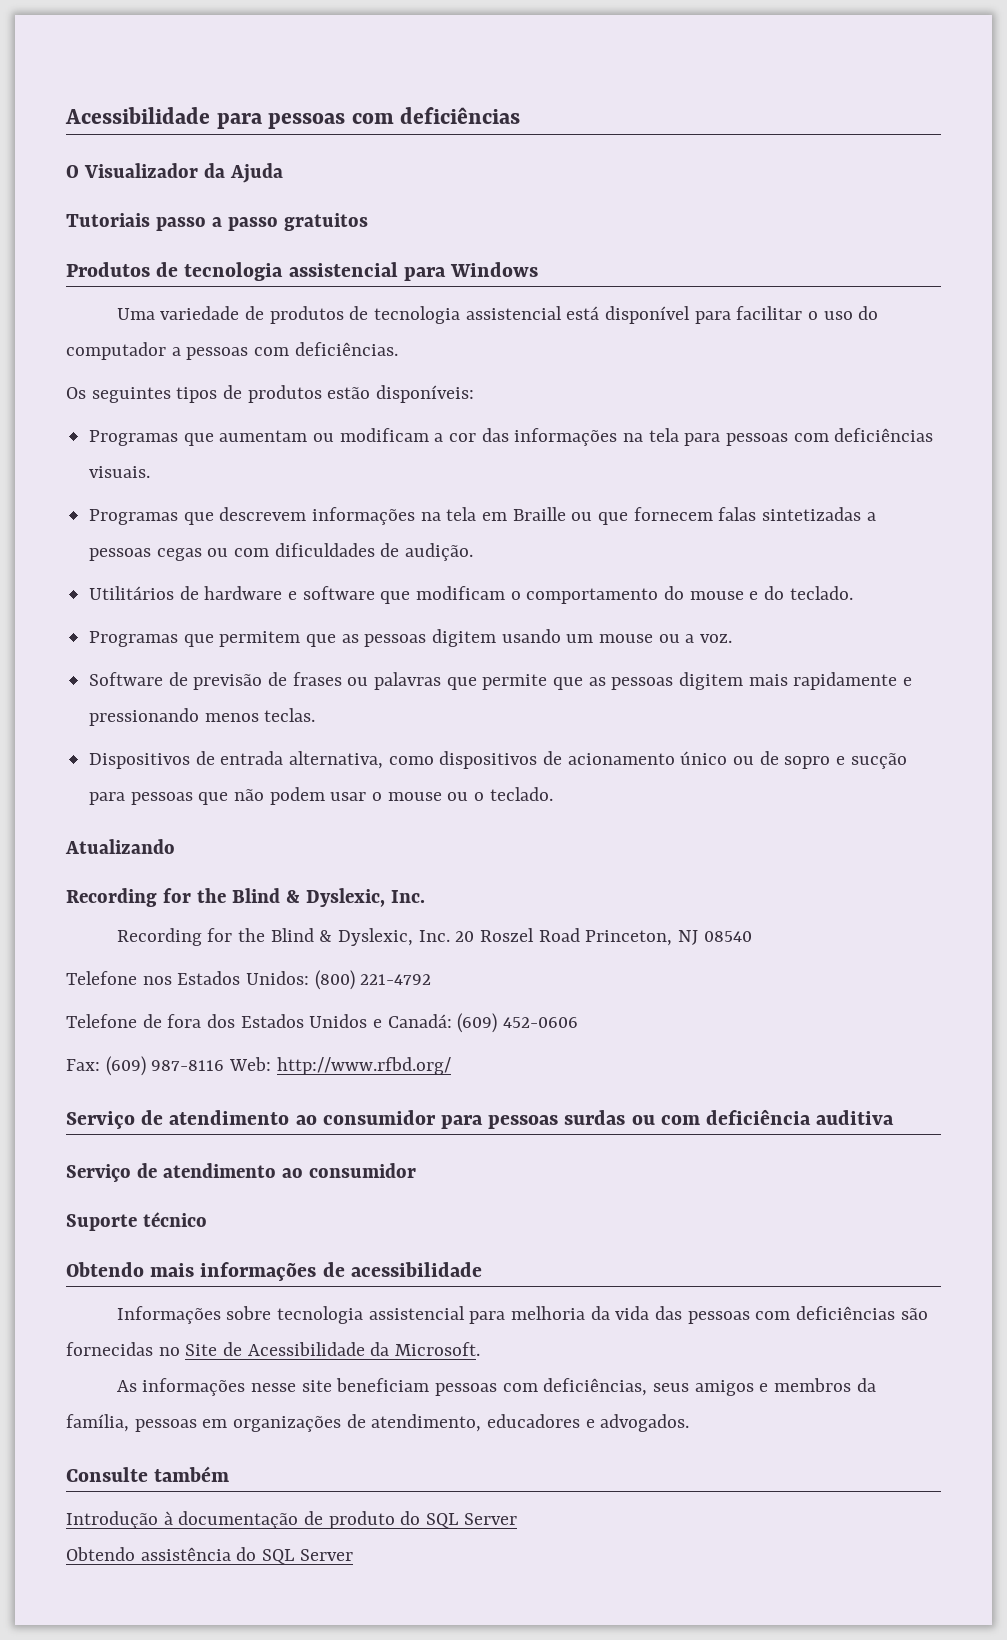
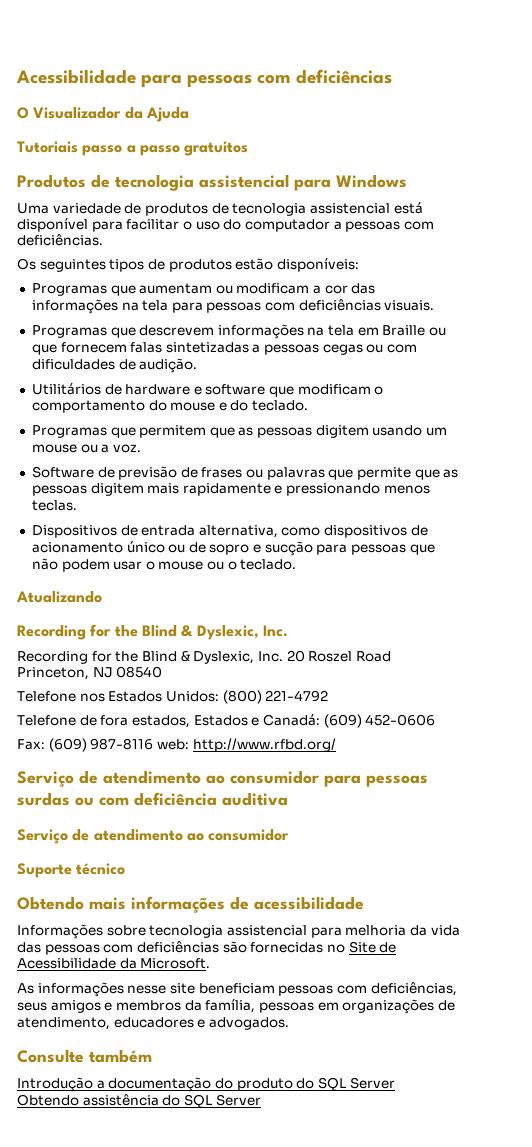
- Telefone de fora dos Estados Unidos e Canadá: (609) 452-0606
+ Telefone de fora estados, Estados e Canadá: (609) 452-0606
- Fax: (609) 987-8116 Web: http://www.rfbd.org/
+ Fax: (609) 987-8116 web: http://www.rfbd.org/
- Introdução à documentação de produto do SQL Server
+ Introdução a documentação do produto do SQL Server

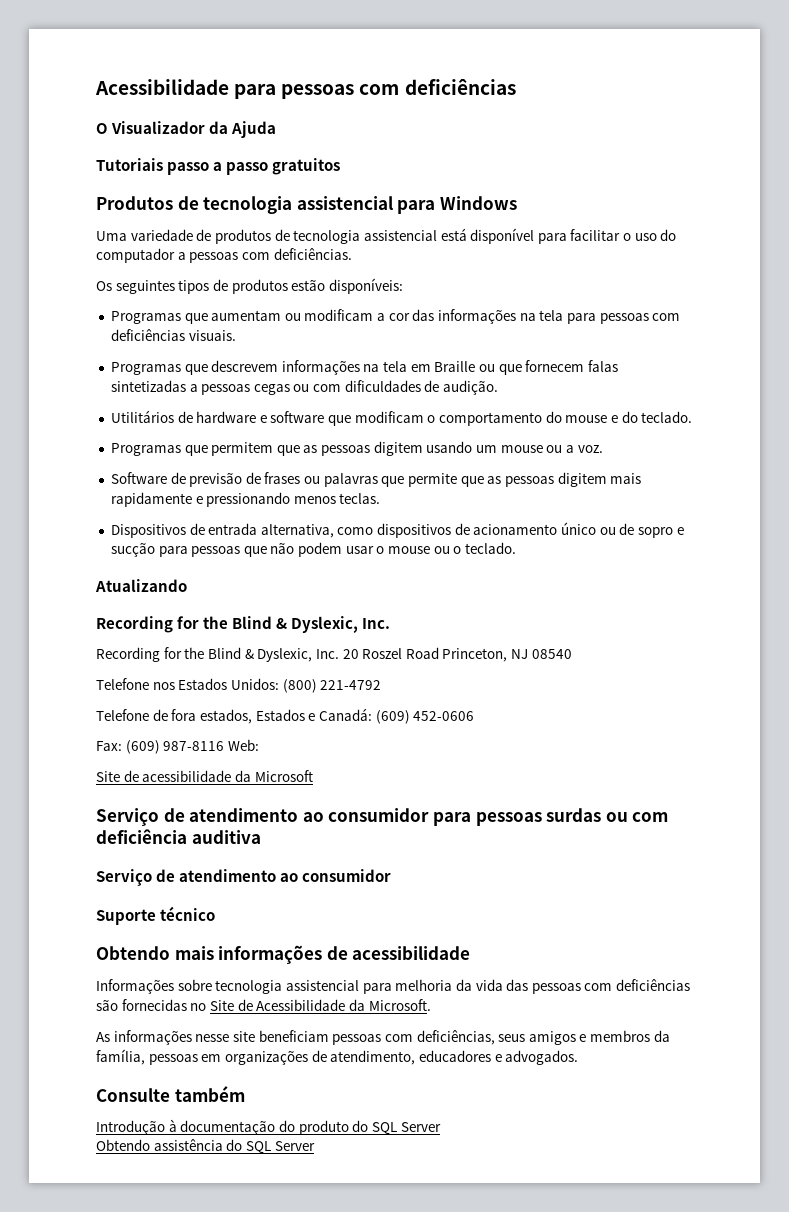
- Fax: (609) 987-8116 web: http://www.rfbd.org/
+ Fax: (609) 987-8116 Web:
+ Site de acessibilidade da Microsoft
- Introdução a documentação do produto do SQL Server
+ Introdução à documentação do produto do SQL Server

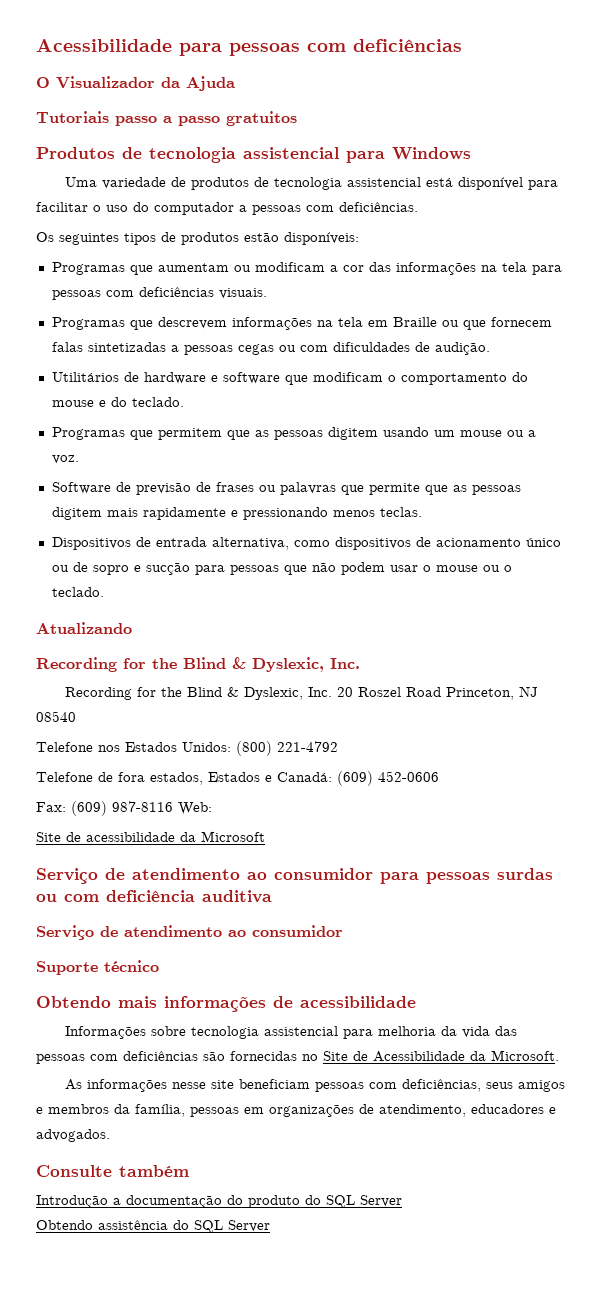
- Introdução à documentação do produto do SQL Server
+ Introdução a documentação do produto do SQL Server

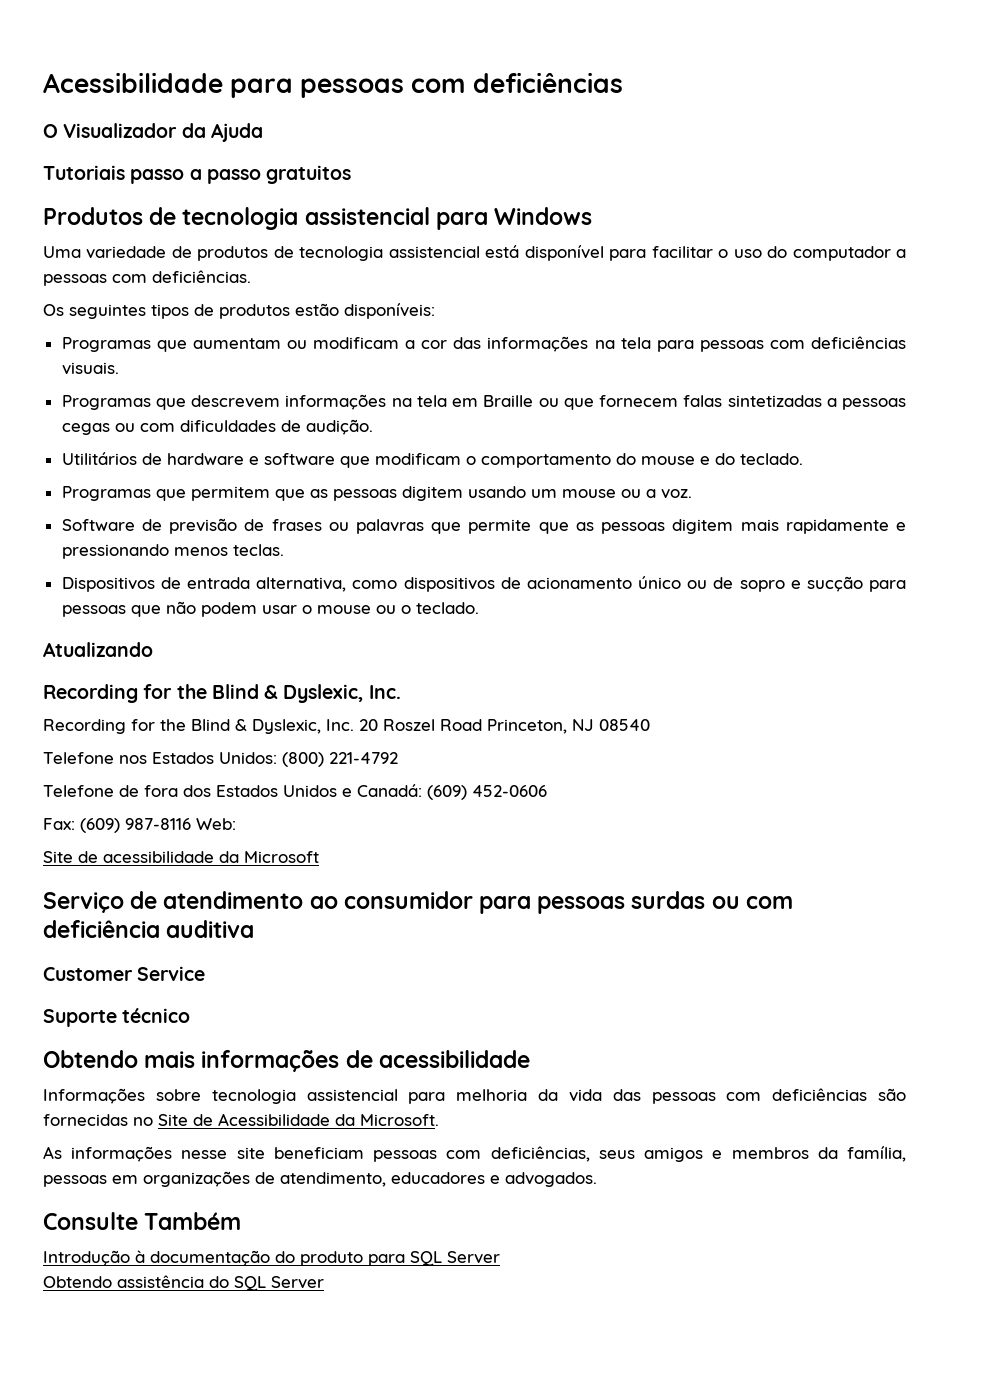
- Telefone de fora estados, Estados e Canadá: (609) 452-0606
+ Telefone de fora dos Estados Unidos e Canadá: (609) 452-0606
  Serviço de atendimento ao consumidor para pessoas surdas ou com deficiência auditiva
- Serviço de atendimento ao consumidor
+ Customer Service
- Consulte também
+ Consulte Também
- Introdução a documentação do produto do SQL Server
+ Introdução à documentação do produto para SQL Server

